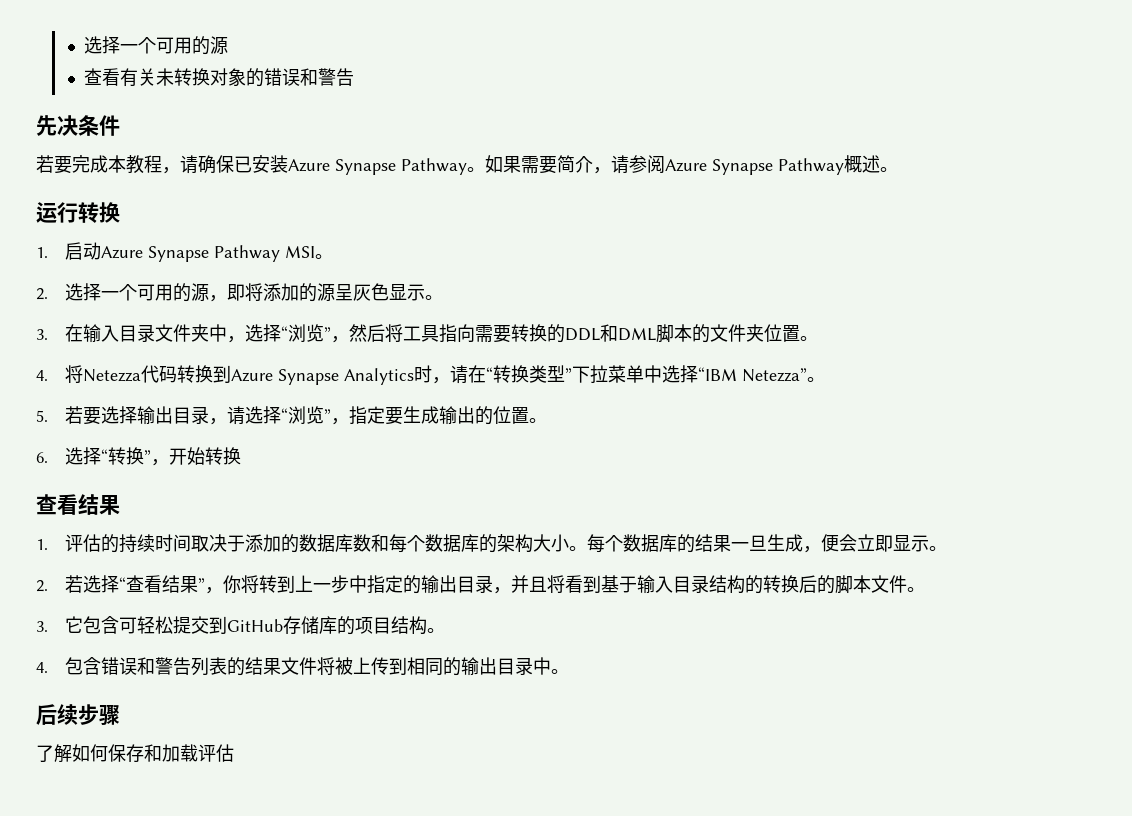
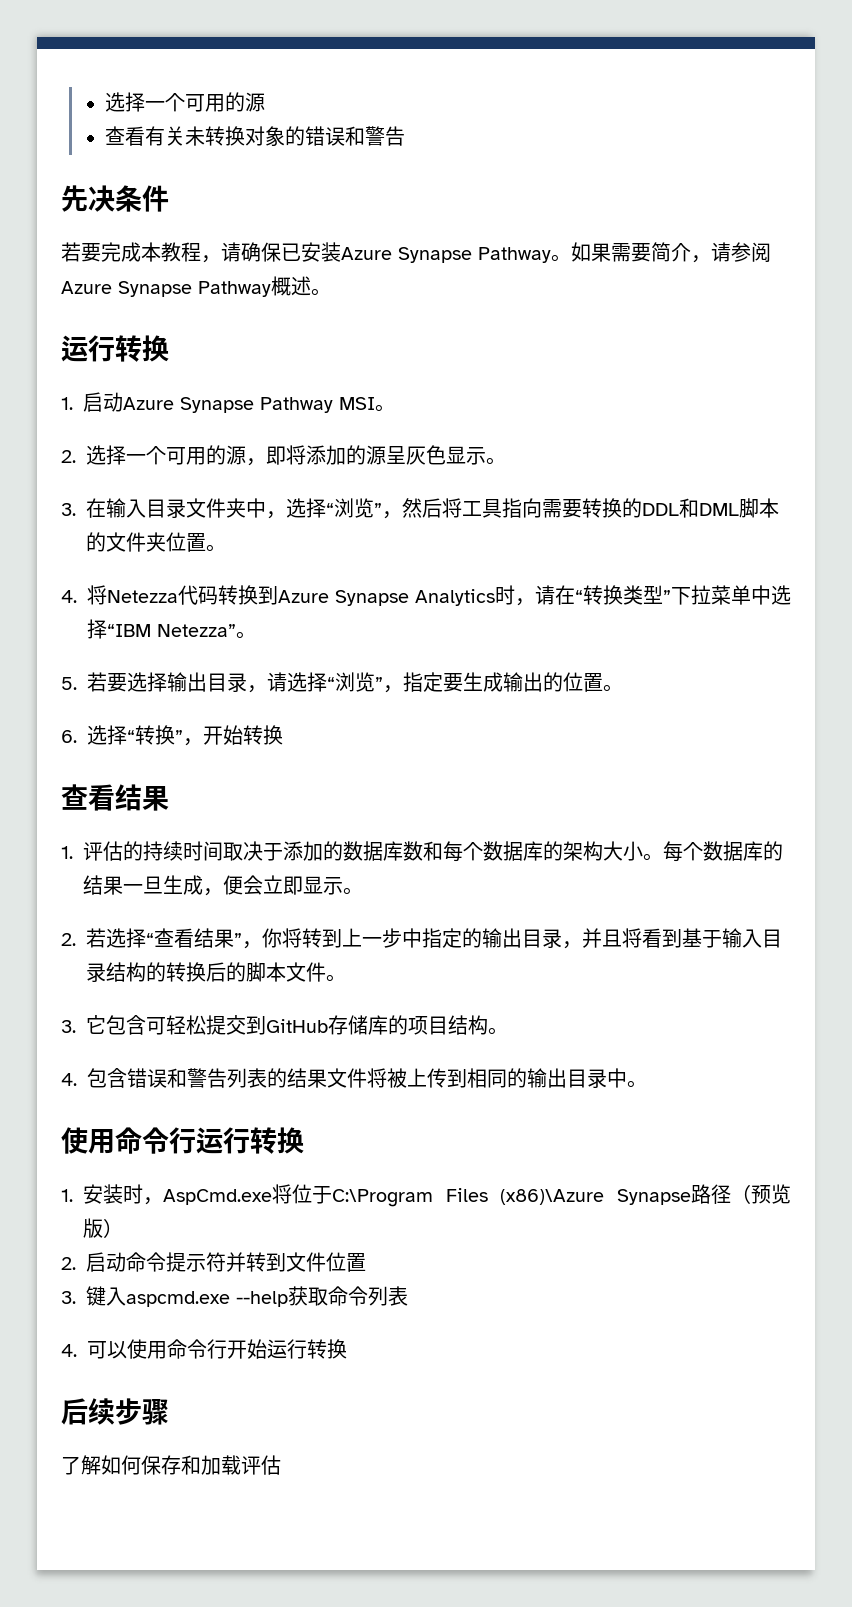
+ 使用命令行运行转换
+ 1.安装时，AspCmd.exe将位于C:\Program Files (x86)\Azure Synapse路径（预览版）
+ 2.启动命令提示符并转到文件位置
+ 3.键入aspcmd.exe --help获取命令列表
+ 4.可以使用命令行开始运行转换

